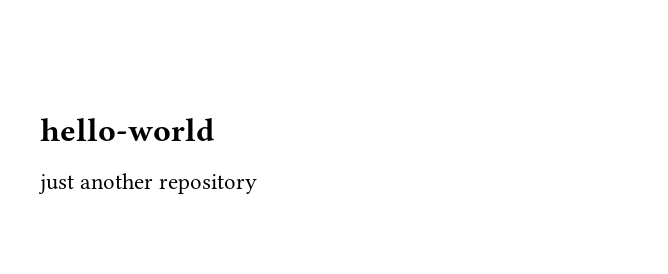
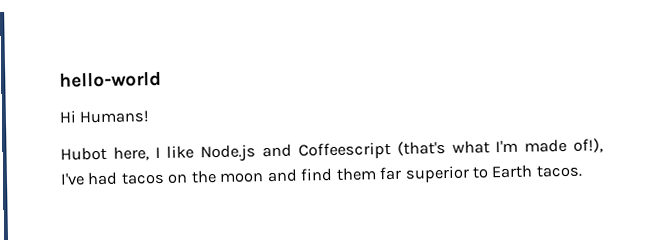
- just another repository
+ Hi Humans!
+ Hubot here, I like Node.js and Coffeescript (that's what I'm made of!), I've had tacos on the moon and find them far superior to Earth tacos.

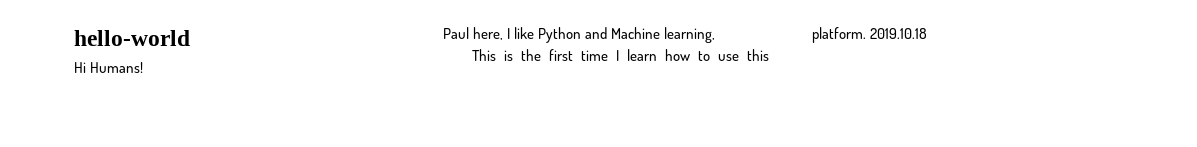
- Hubot here, I like Node.js and Coffeescript (that's what I'm made of!), I've had tacos on the moon and find them far superior to Earth tacos.
+ Paul here, I like Python and Machine learning,
+ This is the first time I learn how to use this platform. 2019.10.18

